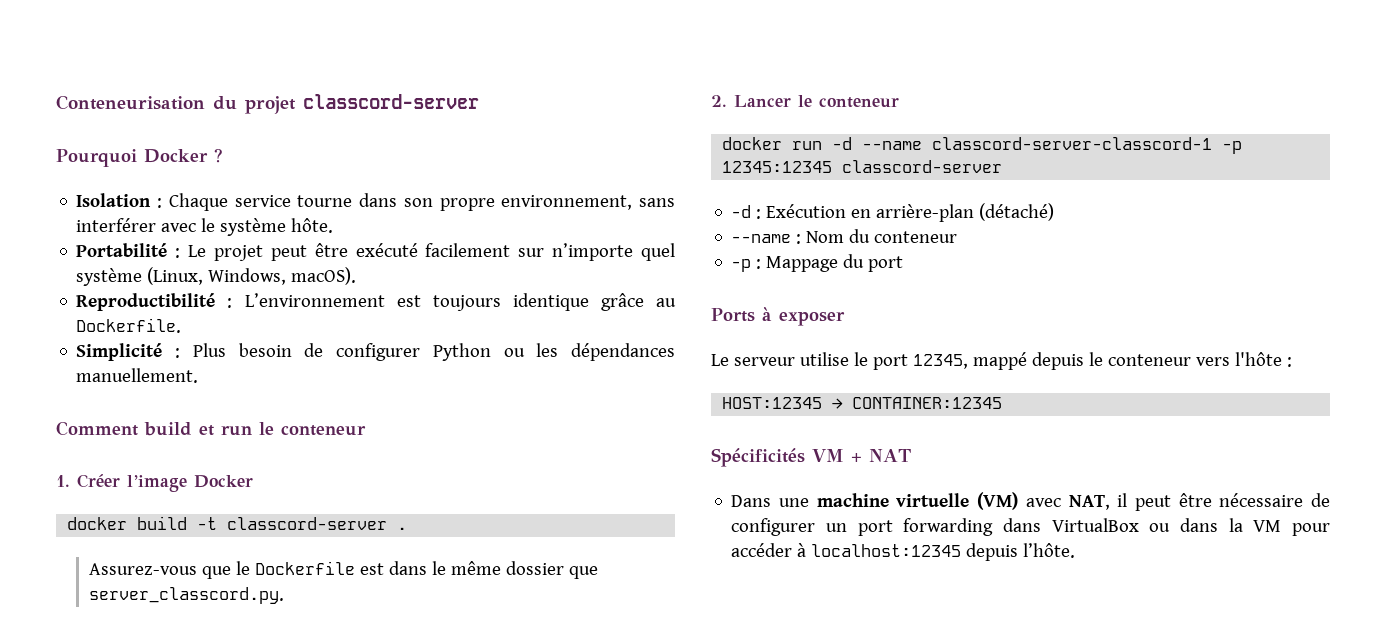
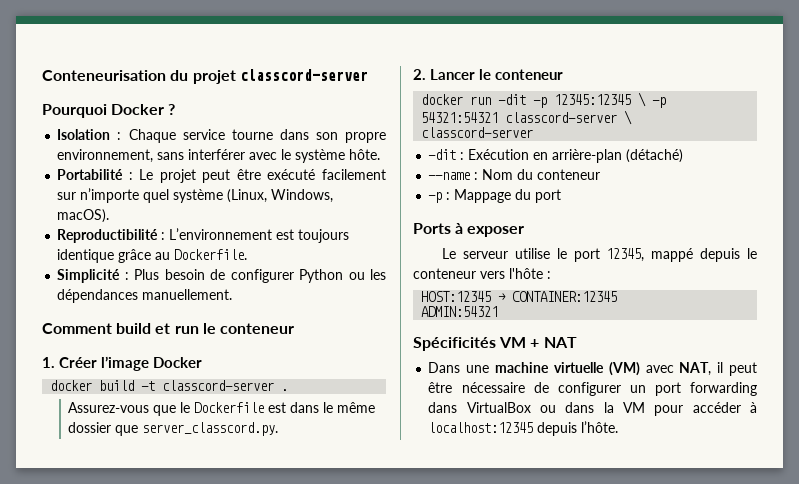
- docker run -d --name classcord-server-classcord-1 -p 12345:12345 classcord-server
- -d : Exécution en arrière-plan (détaché)
+ docker run -dit -p 12345:12345 \ -p 54321:54321 classcord-server \ classcord-server
+ -dit : Exécution en arrière-plan (détaché)
+ ADMIN:54321

